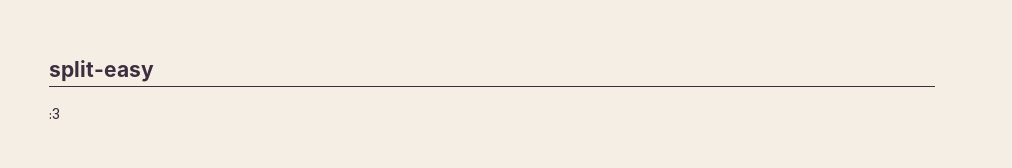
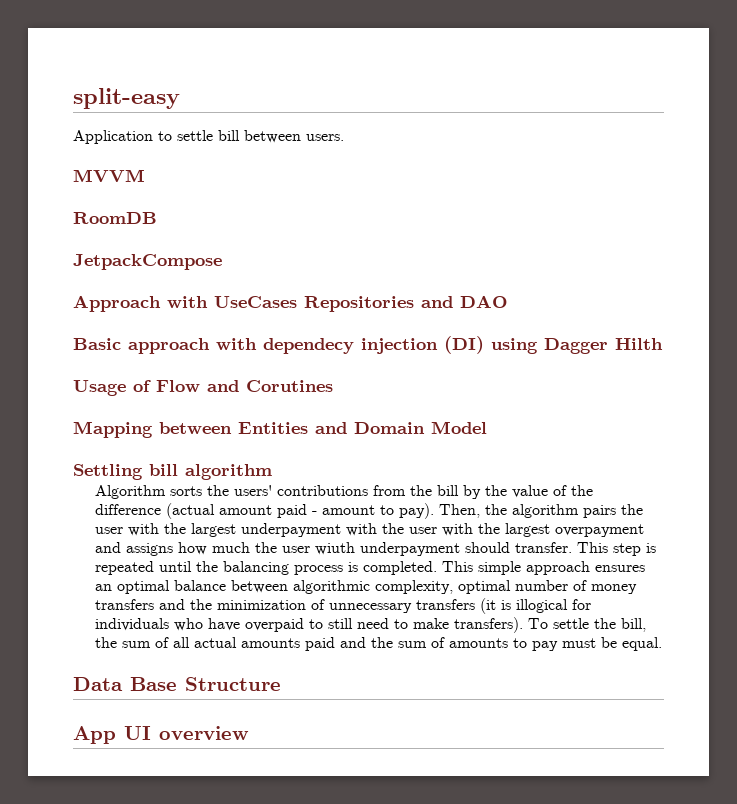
- :3
+ Application to settle bill between users.
+ MVVM
+ RoomDB
+ JetpackCompose
+ Approach with UseCases Repositories and DAO
+ Basic approach with dependecy injection (DI) using Dagger Hilth
+ Usage of Flow and Corutines
+ Mapping between Entities and Domain Model
+ Settling bill algorithm
+ Algorithm sorts the users' contributions from the bill by the value of the difference (actual amount paid - amount to pay). Then, the algorithm pairs the user with the largest underpayment with the user with the largest overpayment and assigns how much the user wiuth underpayment should transfer. This step is repeated until the balancing process is completed. This simple approach ensures an optimal balance between algorithmic complexity, optimal number of money transfers and the minimization of unnecessary transfers (it is illogical for individuals who have overpaid to still need to make transfers). To settle the bill, the sum of all actual amounts paid and the sum of amounts to pay must be equal.
+ Data Base Structure
+ App UI overview

